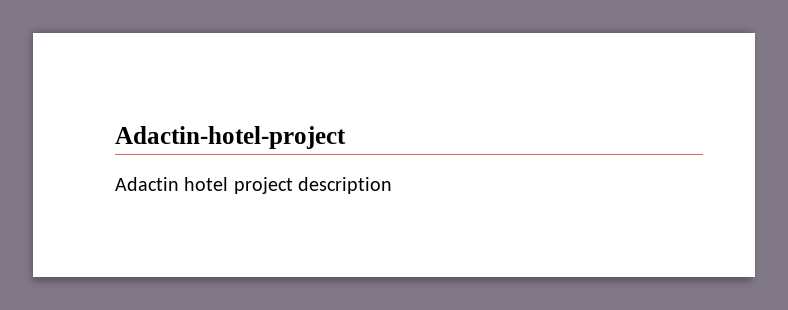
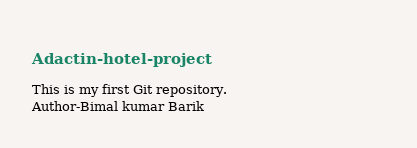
- Adactin hotel project description
+ This is my first Git repository.
+ Author-Bimal kumar Barik

